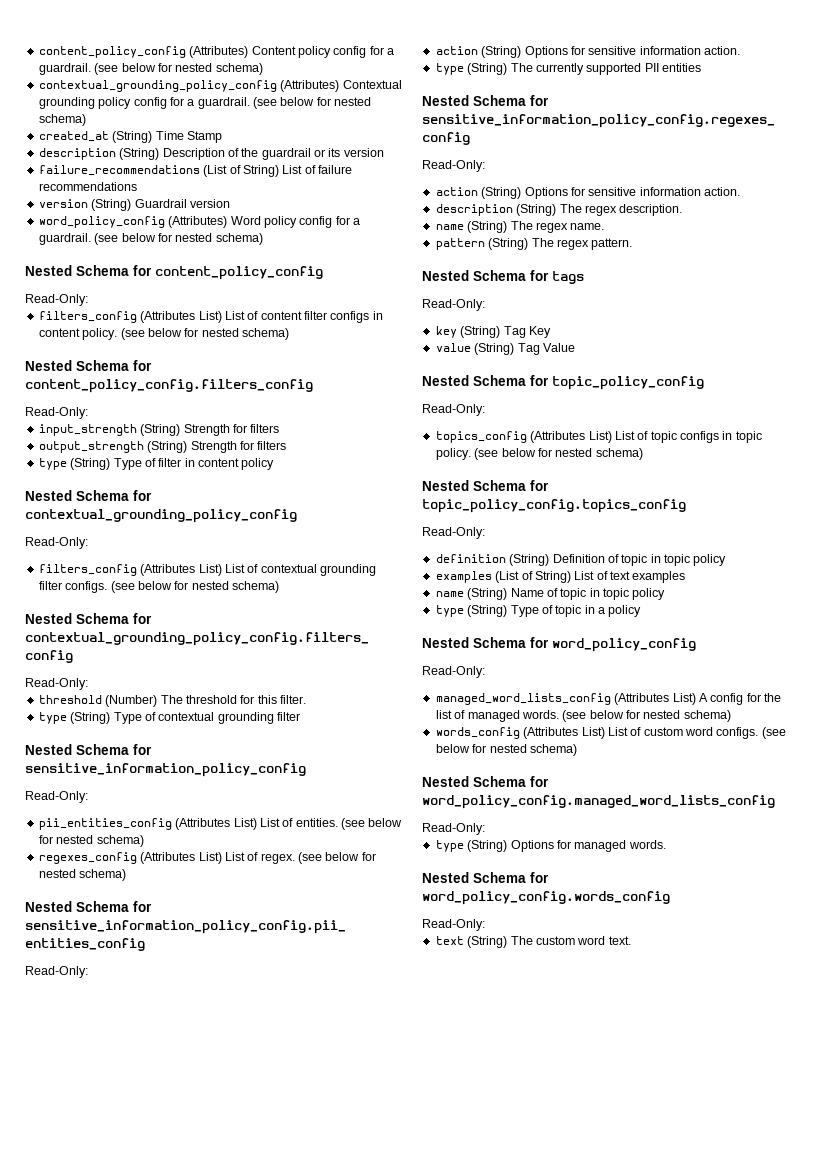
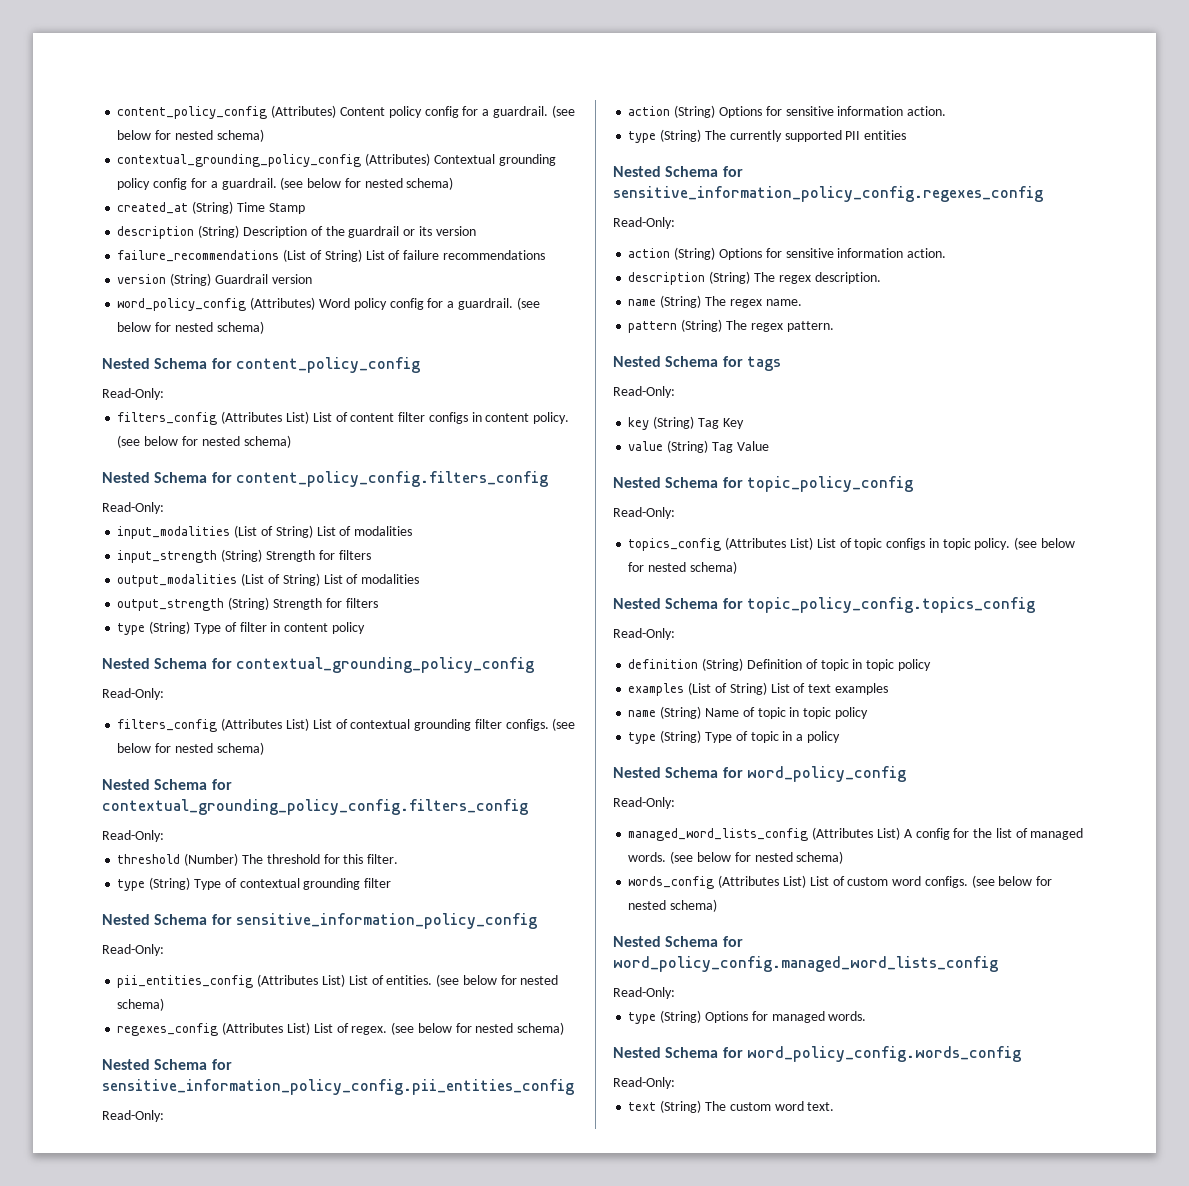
+ input_modalities (List of String) List of modalities
+ output_modalities (List of String) List of modalities

